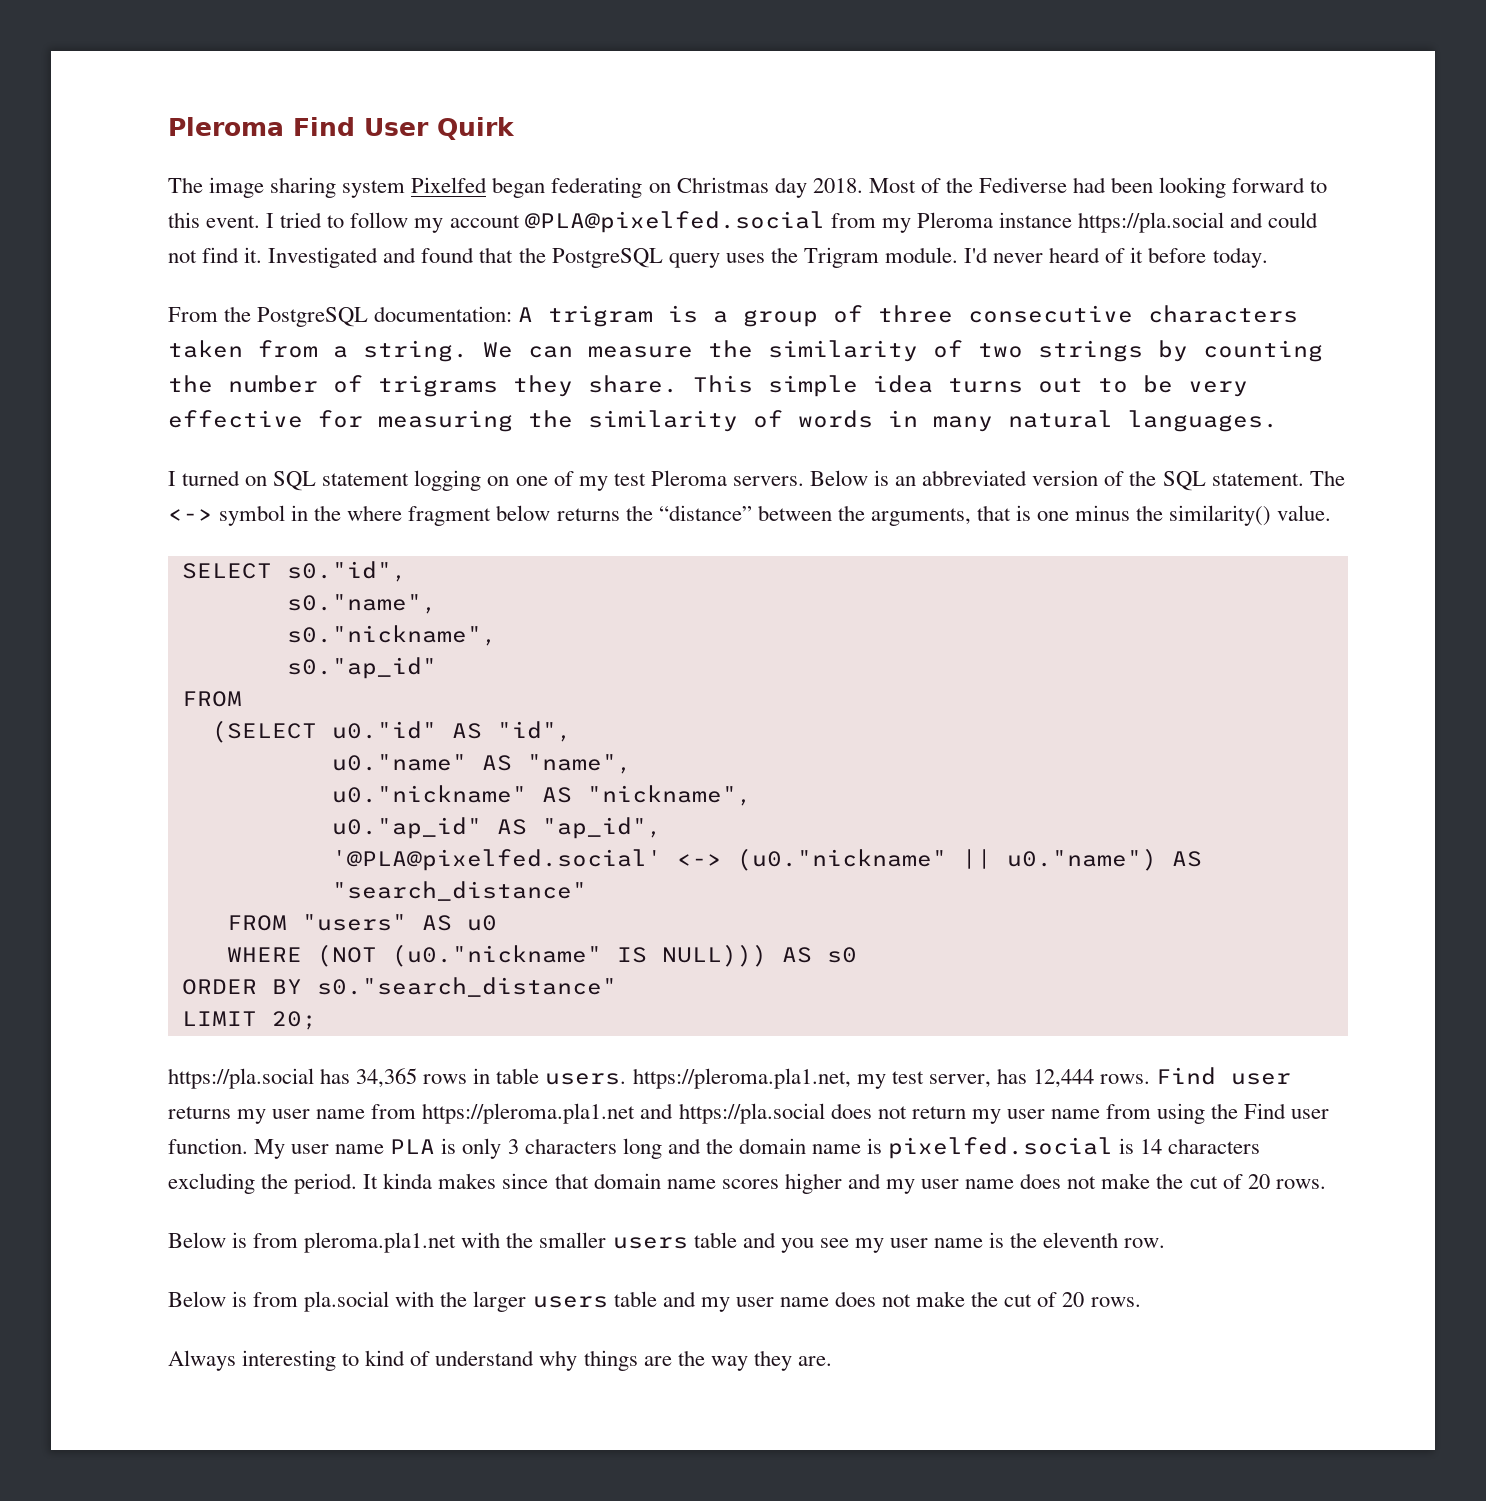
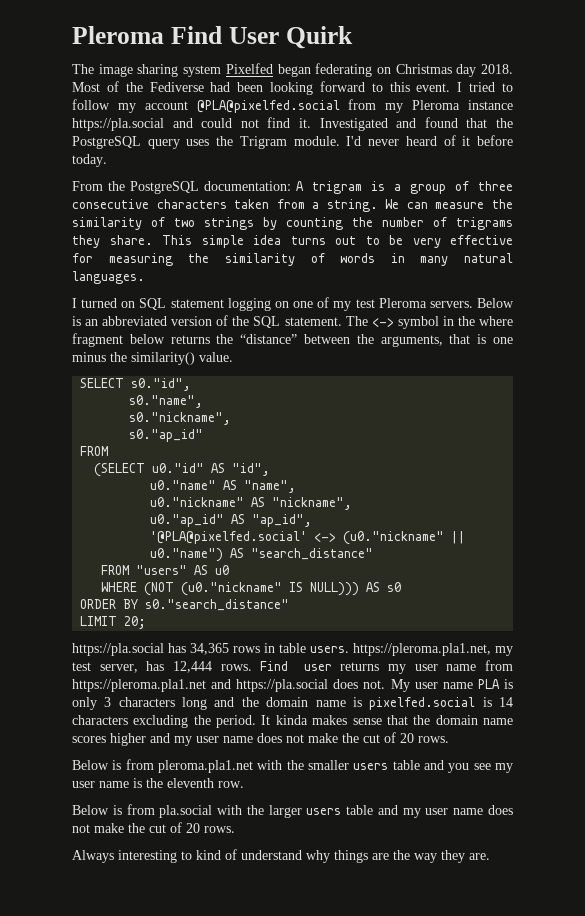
- Find user returns my user name from https://pleroma.pla1.net and https://pla.social does not return my user name from using the Find user function.
+ Find user returns my user name from https://pleroma.pla1.net and https://pla.social does not.
- It kinda makes since that domain name scores higher and my user name does not make the cut of 20 rows.
+ It kinda makes sense that the domain name scores higher and my user name does not make the cut of 20 rows.

